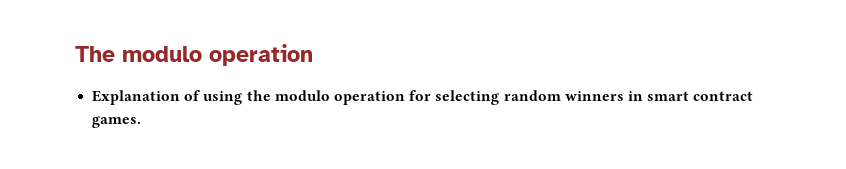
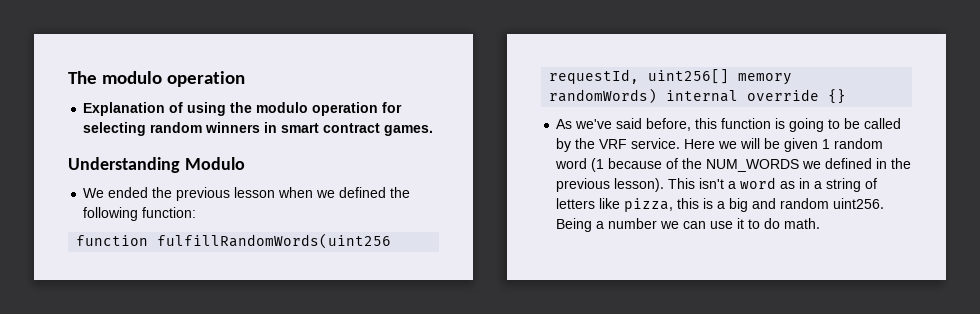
+ Understanding Modulo
+ We ended the previous lesson when we defined the following function:
+ function fulfillRandomWords(uint256 requestId, uint256[] memory randomWords) internal override {}
+ As we've said before, this function is going to be called by the VRF service. Here we will be given 1 random word (1 because of the NUM_WORDS we defined in the previous lesson). This isn't a word as in a string of letters like pizza, this is a big and random uint256. Being a number we can use it to do math.

